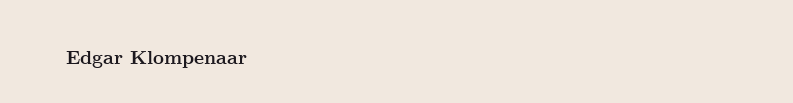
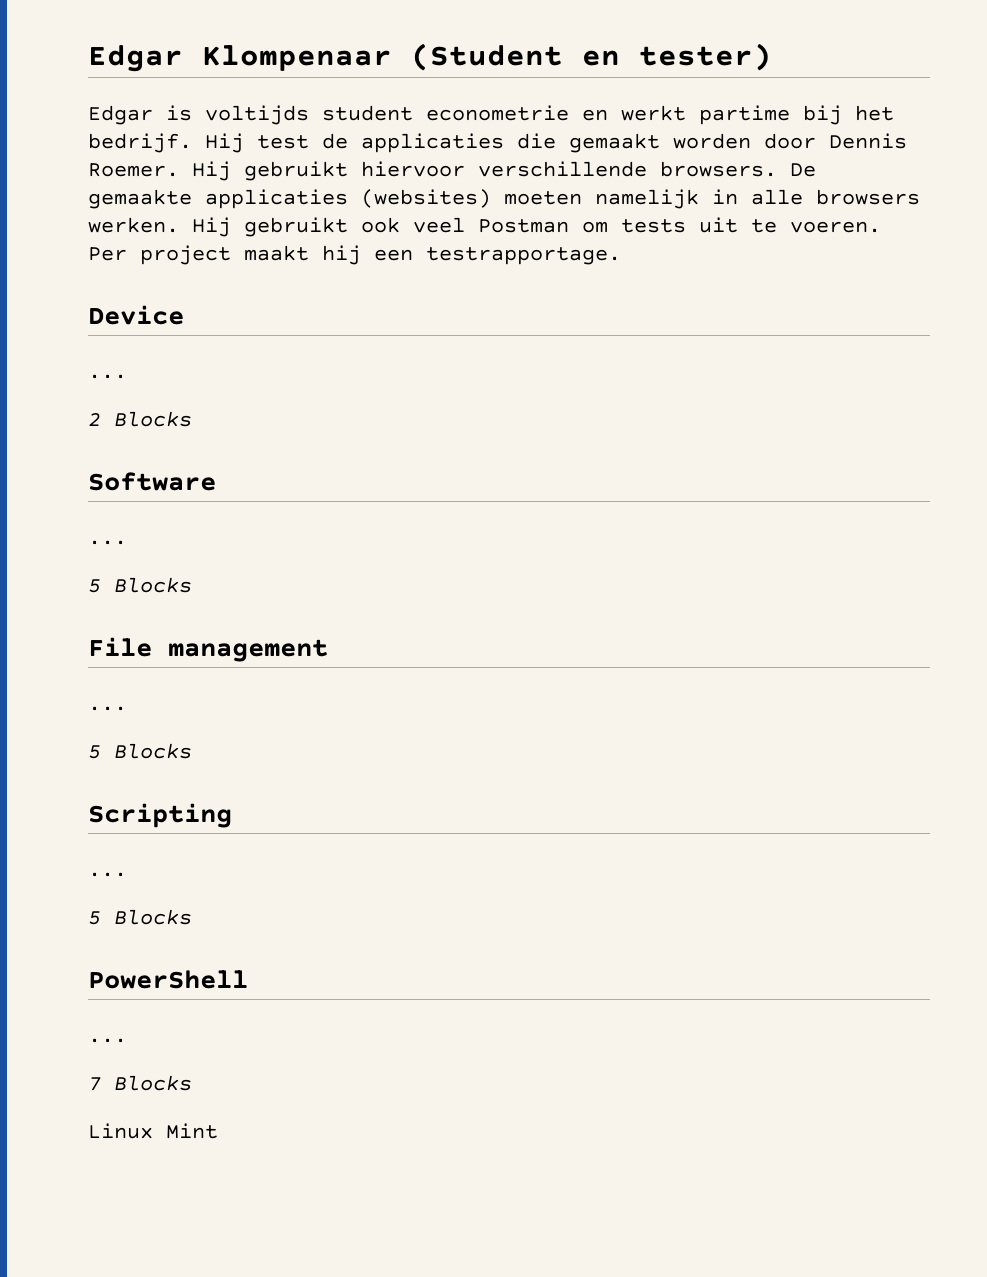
- Edgar Klompenaar
+ Edgar Klompenaar (Student en tester)
+ Edgar is voltijds student econometrie en werkt partime bij het bedrijf. Hij test de applicaties die gemaakt worden door Dennis Roemer. Hij gebruikt hiervoor verschillende browsers. De gemaakte applicaties (websites) moeten namelijk in alle browsers werken. Hij gebruikt ook veel Postman om tests uit te voeren. Per project maakt hij een testrapportage.
+ Device
+ ...
+ 2 Blocks
+ Software
+ ...
+ 5 Blocks
+ File management
+ ...
+ 5 Blocks
+ Scripting
+ ...
+ 5 Blocks
+ PowerShell
+ ...
+ 7 Blocks
+ Linux Mint

